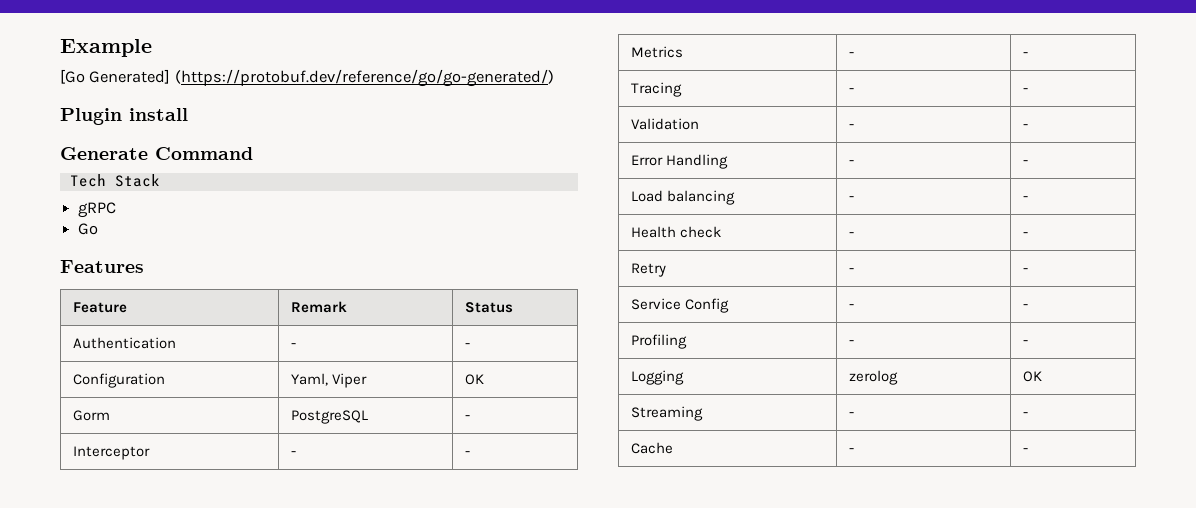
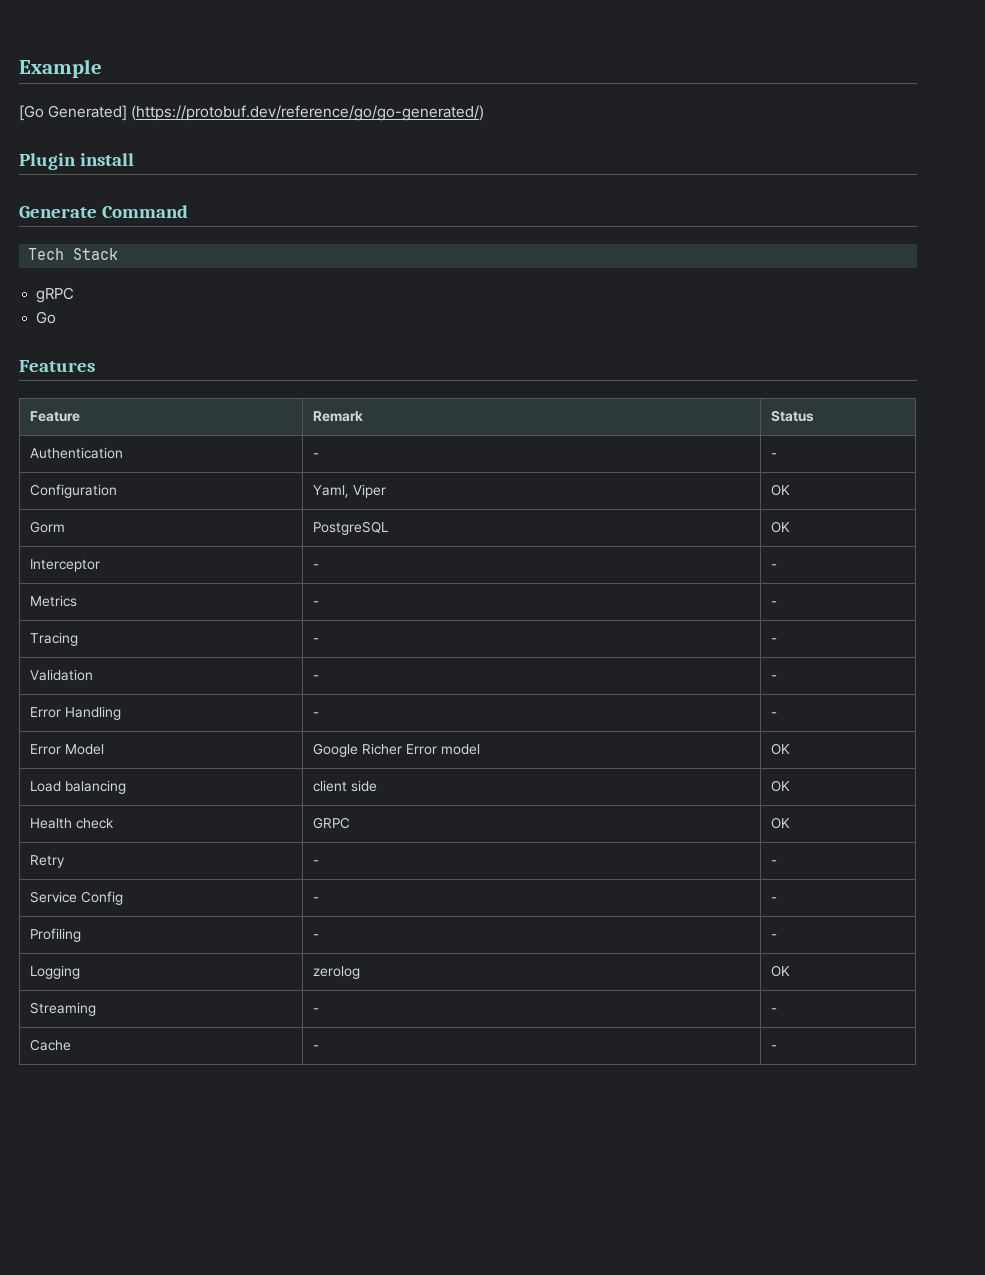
- Gorm | PostgreSQL | -
+ Gorm | PostgreSQL | OK
+ Error Model | Google Richer Error model | OK
- Load balancing | - | -
+ Load balancing | client side | OK
- Health check | - | -
+ Health check | GRPC | OK

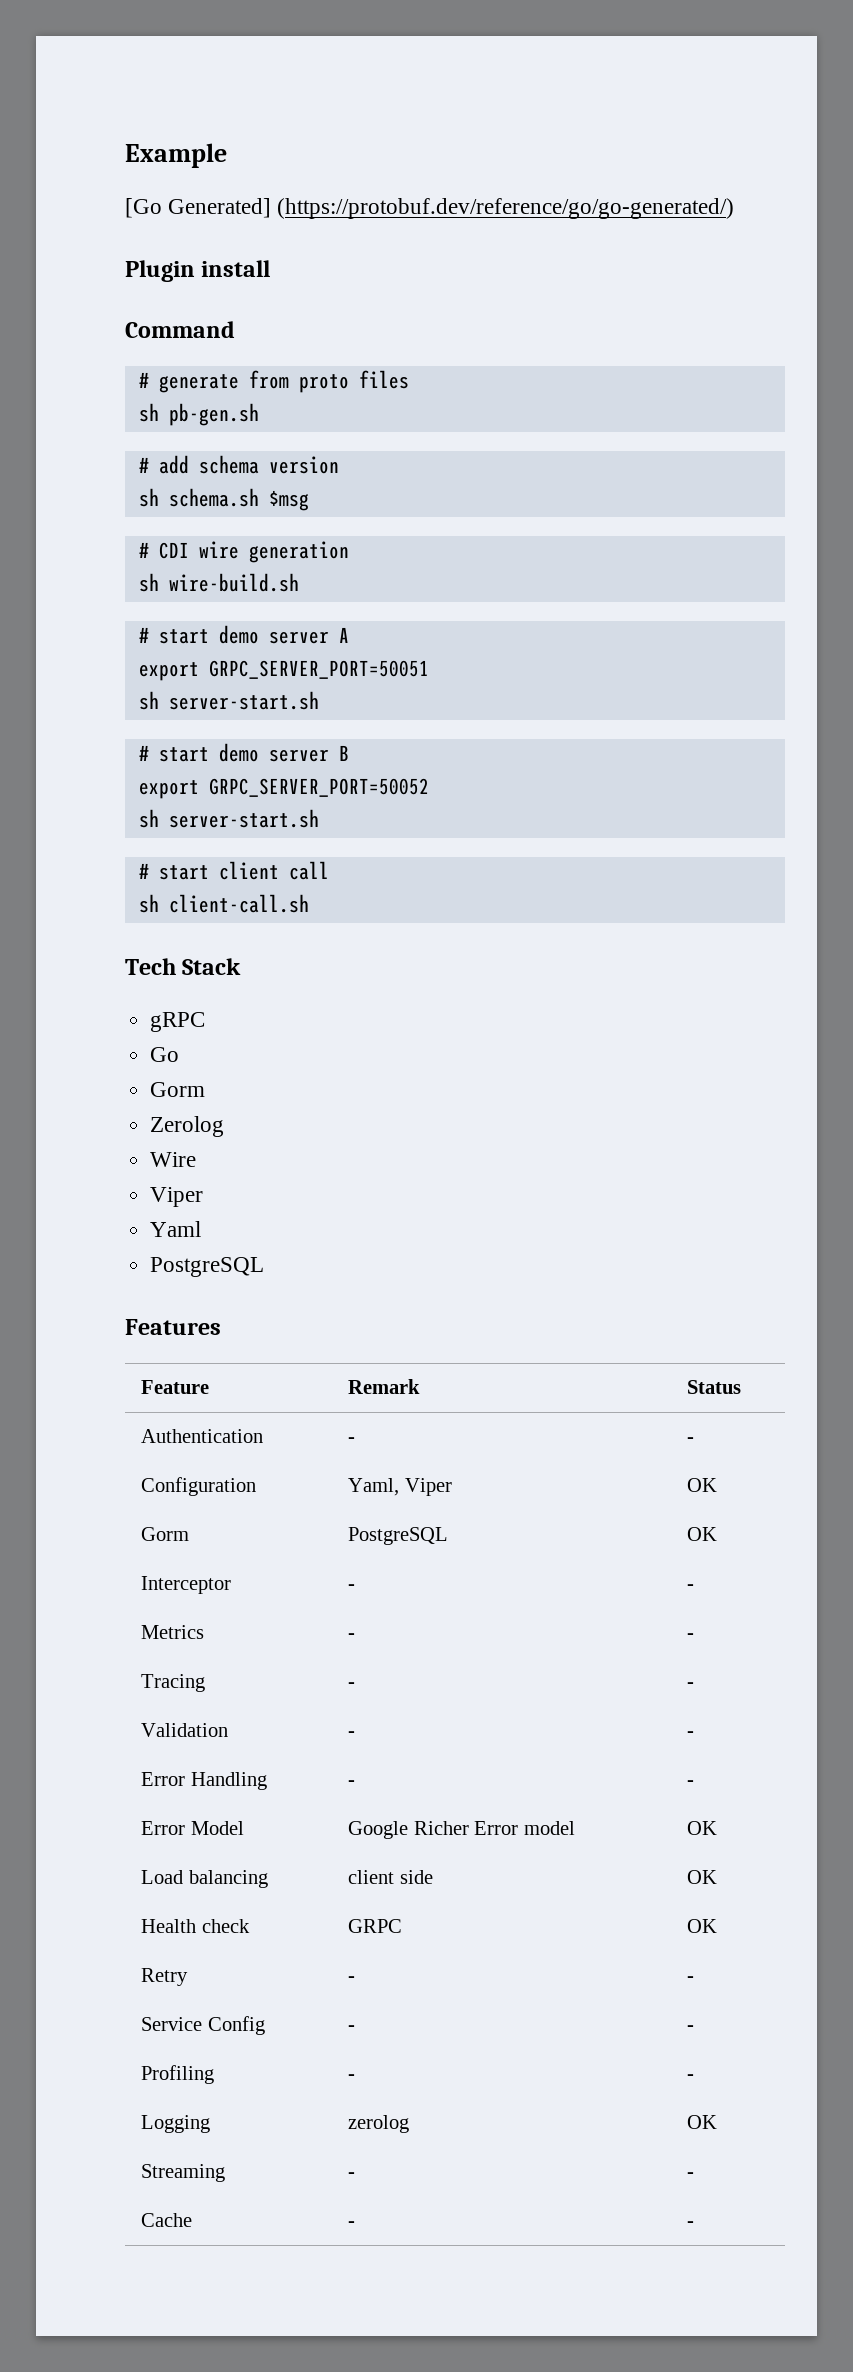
- Generate Command
+ Command
+ # generate from proto files
+ sh pb-gen.sh
+ # add schema version
+ sh schema.sh $msg
+ # CDI wire generation
+ sh wire-build.sh
+ # start demo server A
+ export GRPC_SERVER_PORT=50051
+ sh server-start.sh
+ # start demo server B
+ export GRPC_SERVER_PORT=50052
+ sh server-start.sh
+ # start client call
+ sh client-call.sh
  Tech Stack
  gRPC
  Go
+ Gorm
+ Zerolog
+ Wire
+ Viper
+ Yaml
+ PostgreSQL

